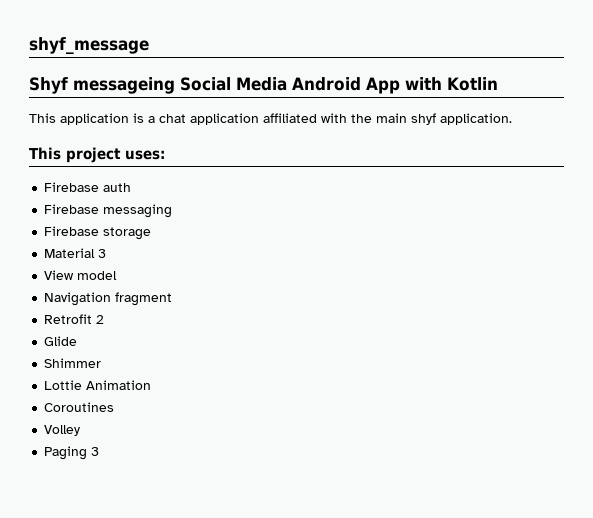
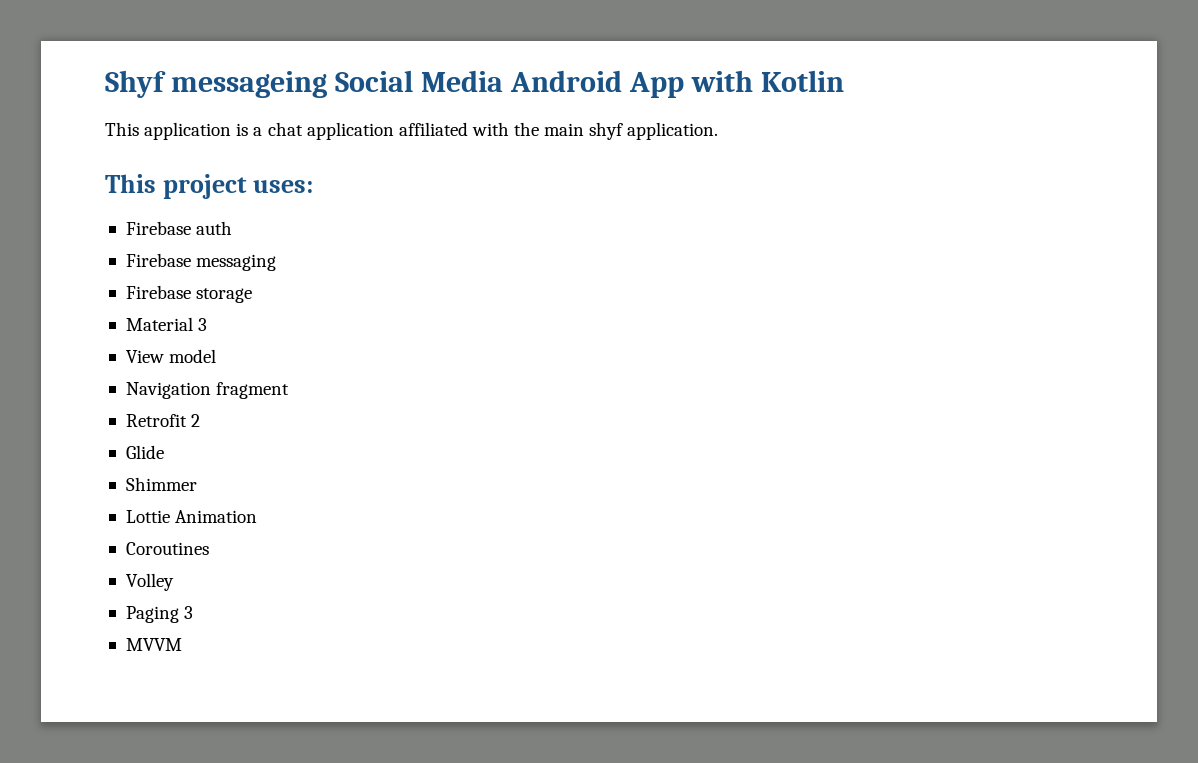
- shyf_message
+ MVVM

